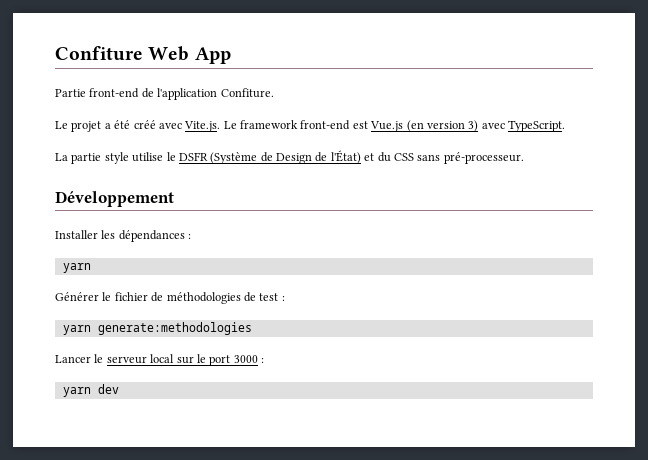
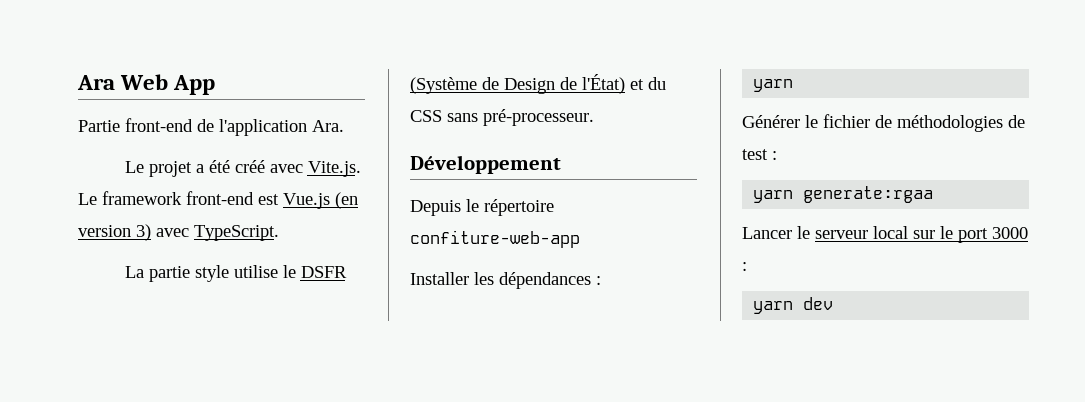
- Confiture Web App
+ Ara Web App
- Partie front-end de l'application Confiture.
+ Partie front-end de l'application Ara.
+ Depuis le répertoire confiture-web-app
- yarn generate:methodologies
+ yarn generate:rgaa

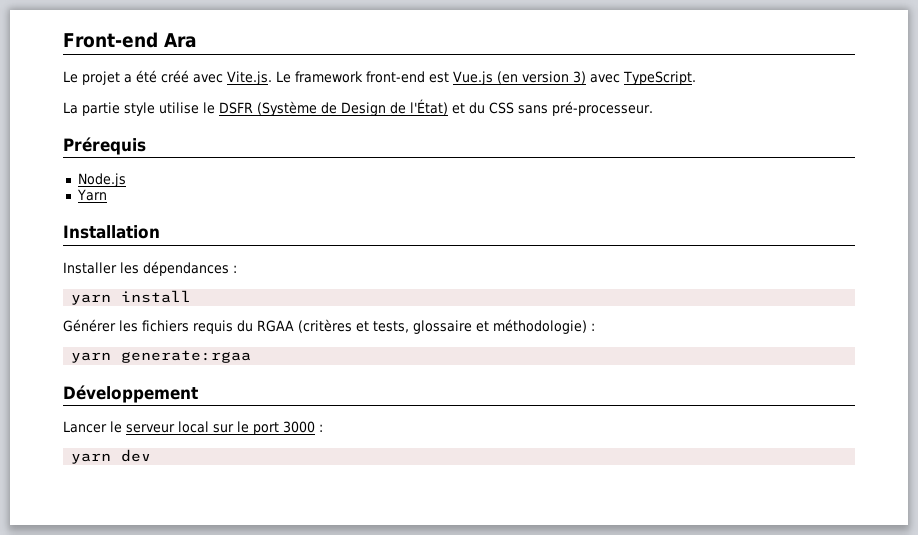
- Ara Web App
- Partie front-end de l'application Ara.
+ Front-end Ara
- Développement
- Depuis le répertoire confiture-web-app
+ Prérequis
+ Node.js
+ Yarn
+ Installation
  Installer les dépendances :
- yarn
+ yarn install
- Générer le fichier de méthodologies de test :
+ Générer les fichiers requis du RGAA (critères et tests, glossaire et méthodologie) :
+ Développement

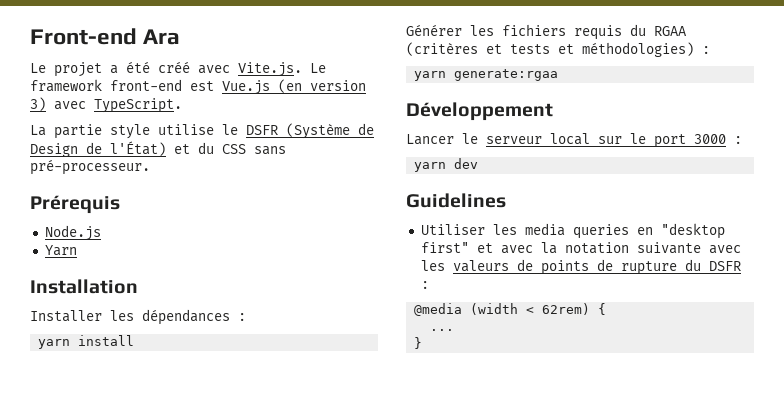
- Générer les fichiers requis du RGAA (critères et tests, glossaire et méthodologie) :
+ Générer les fichiers requis du RGAA (critères et tests et méthodologies) :
+ Guidelines
+ Utiliser les media queries en "desktop first" et avec la notation suivante avec les valeurs de points de rupture du DSFR :
+ @media (width < 62rem) {
+ ...
+ }

